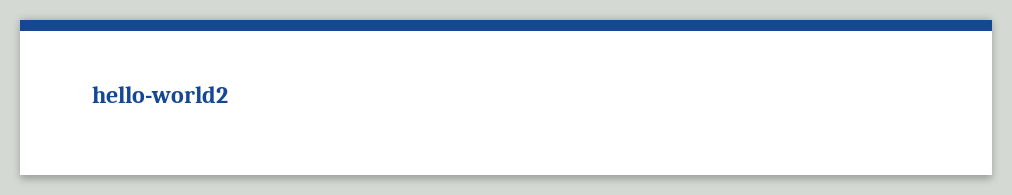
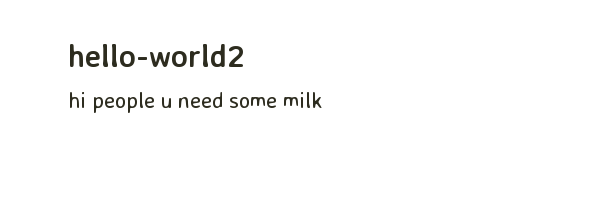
+ hi people u need some milk

